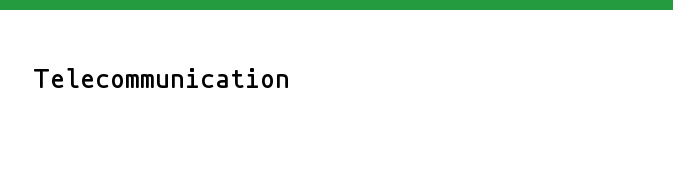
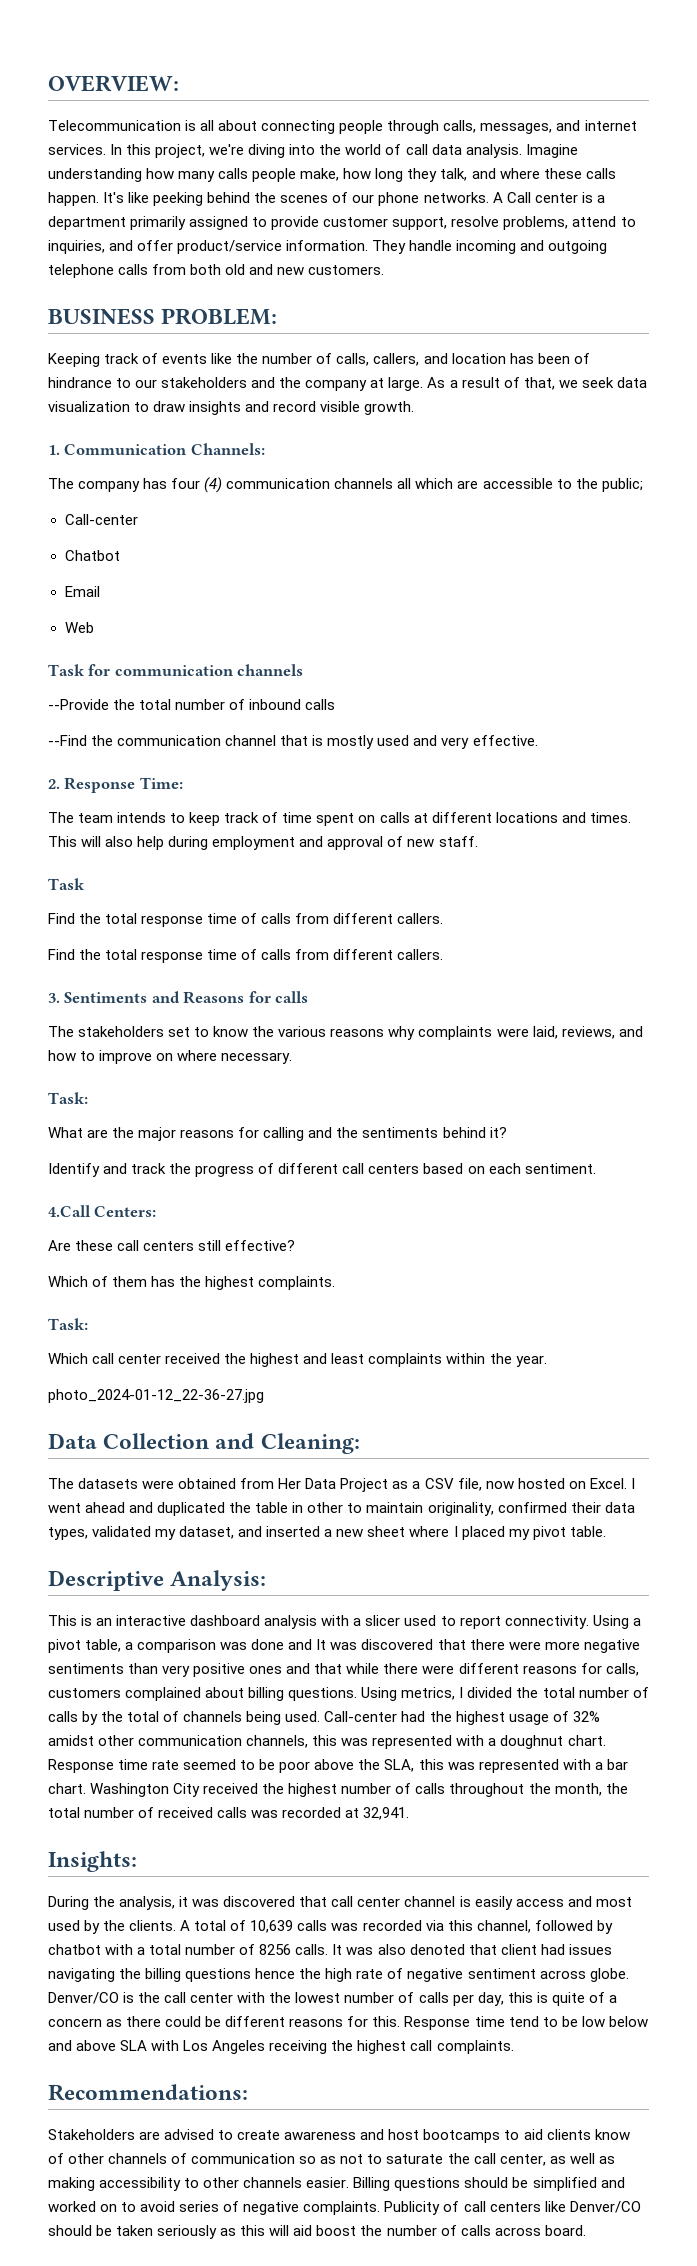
- Telecommunication
+ OVERVIEW:
+ Telecommunication is all about connecting people through calls, messages, and internet services. In this project, we're diving into the world of call data analysis. Imagine understanding how many calls people make, how long they talk, and where these calls happen. It's like peeking behind the scenes of our phone networks. A Call center is a department primarily assigned to provide customer support, resolve problems, attend to inquiries, and offer product/service information. They handle incoming and outgoing telephone calls from both old and new customers.
+ BUSINESS PROBLEM:
+ Keeping track of events like the number of calls, callers, and location has been of hindrance to our stakeholders and the company at large. As a result of that, we seek data visualization to draw insights and record visible growth.
+ 1. Communication Channels:
+ The company has four (4) communication channels all which are accessible to the public;
+ Call-center
+ Chatbot
+ Email
+ Web
+ Task for communication channels
+ --Provide the total number of inbound calls
+ --Find the communication channel that is mostly used and very effective.
+ 2. Response Time:
+ The team intends to keep track of time spent on calls at different locations and times. This will also help during employment and approval of new staff.
+ Task
+ Find the total response time of calls from different callers.
+ Find the total response time of calls from different callers.
+ 3. Sentiments and Reasons for calls
+ The stakeholders set to know the various reasons why complaints were laid, reviews, and how to improve on where necessary.
+ Task:
+ What are the major reasons for calling and the sentiments behind it?
+ Identify and track the progress of different call centers based on each sentiment.
+ 4.Call Centers:
+ Are these call centers still effective?
+ Which of them has the highest complaints.
+ Task:
+ Which call center received the highest and least complaints within the year.
+ photo_2024-01-12_22-36-27.jpg
+ Data Collection and Cleaning:
+ The datasets were obtained from Her Data Project as a CSV file, now hosted on Excel. I went ahead and duplicated the table in other to maintain originality, confirmed their data types, validated my dataset, and inserted a new sheet where I placed my pivot table.
+ Descriptive Analysis:
+ This is an interactive dashboard analysis with a slicer used to report connectivity. Using a pivot table, a comparison was done and It was discovered that there were more negative sentiments than very positive ones and that while there were different reasons for calls, customers complained about billing questions. Using metrics, I divided the total number of calls by the total of channels being used. Call-center had the highest usage of 32% amidst other communication channels, this was represented with a doughnut chart. Response time rate seemed to be poor above the SLA, this was represented with a bar chart. Washington City received the highest number of calls throughout the month, the total number of received calls was recorded at 32,941.
+ Insights:
+ During the analysis, it was discovered that call center channel is easily access and most used by the clients. A total of 10,639 calls was recorded via this channel, followed by chatbot with a total number of 8256 calls. It was also denoted that client had issues navigating the billing questions hence the high rate of negative sentiment across globe. Denver/CO is the call center with the lowest number of calls per day, this is quite of a concern as there could be different reasons for this. Response time tend to be low below and above SLA with Los Angeles receiving the highest call complaints.
+ Recommendations:
+ Stakeholders are advised to create awareness and host bootcamps to aid clients know of other channels of communication so as not to saturate the call center, as well as making accessibility to other channels easier. Billing questions should be simplified and worked on to avoid series of negative complaints. Publicity of call centers like Denver/CO should be taken seriously as this will aid boost the number of calls across board.

